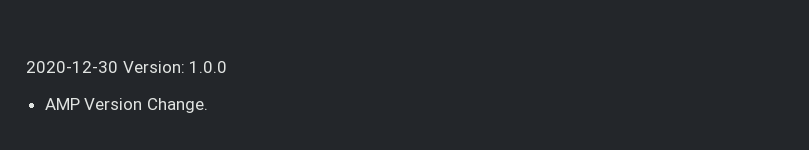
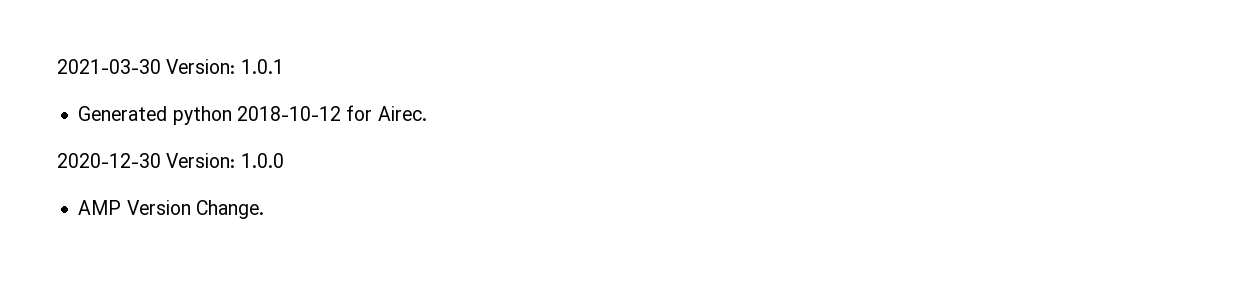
+ 2021-03-30 Version: 1.0.1
+ Generated python 2018-10-12 for Airec.

